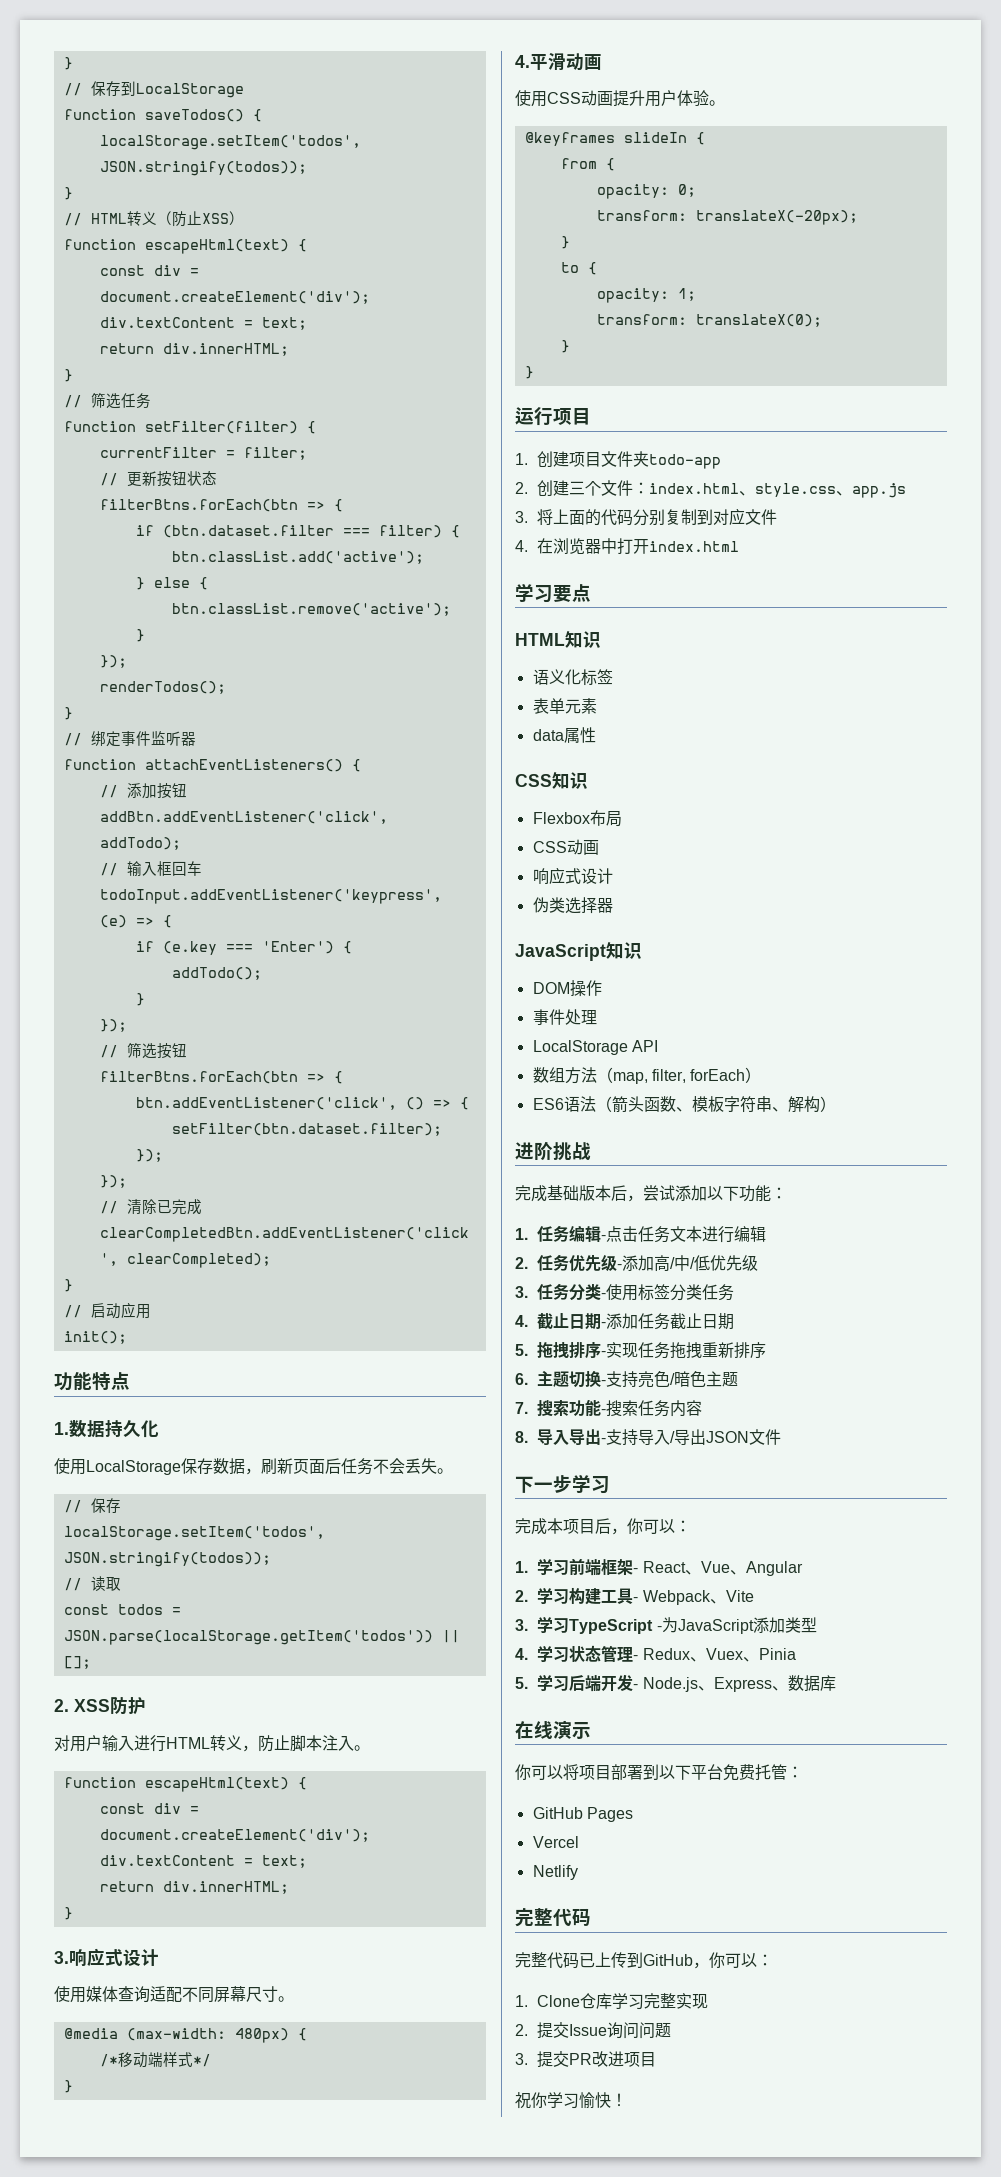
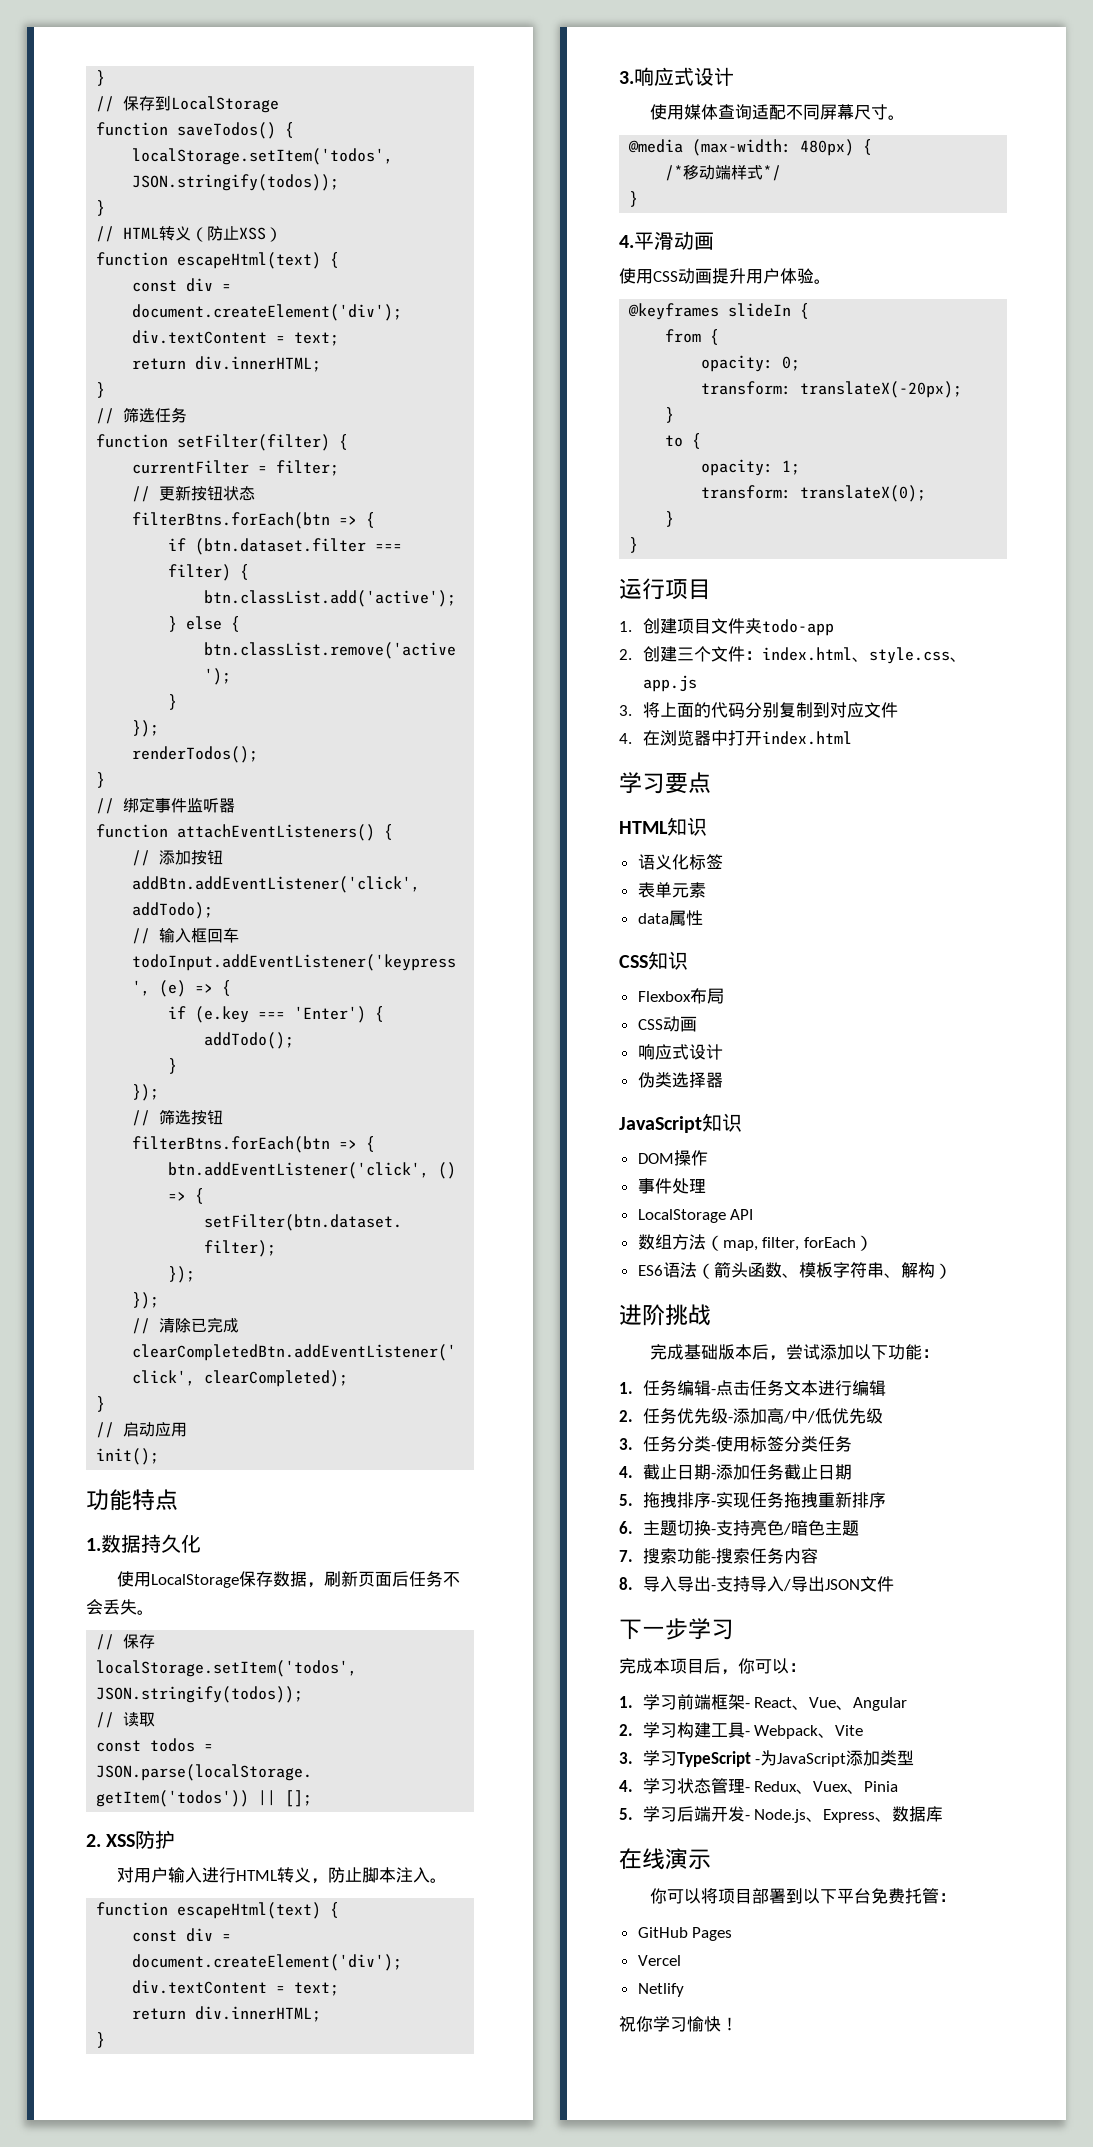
  Netlify
- 完整代码
- 完整代码已上传到GitHub，你可以：
- 1. Clone仓库学习完整实现
- 2.提交Issue询问问题
- 3.提交PR改进项目

